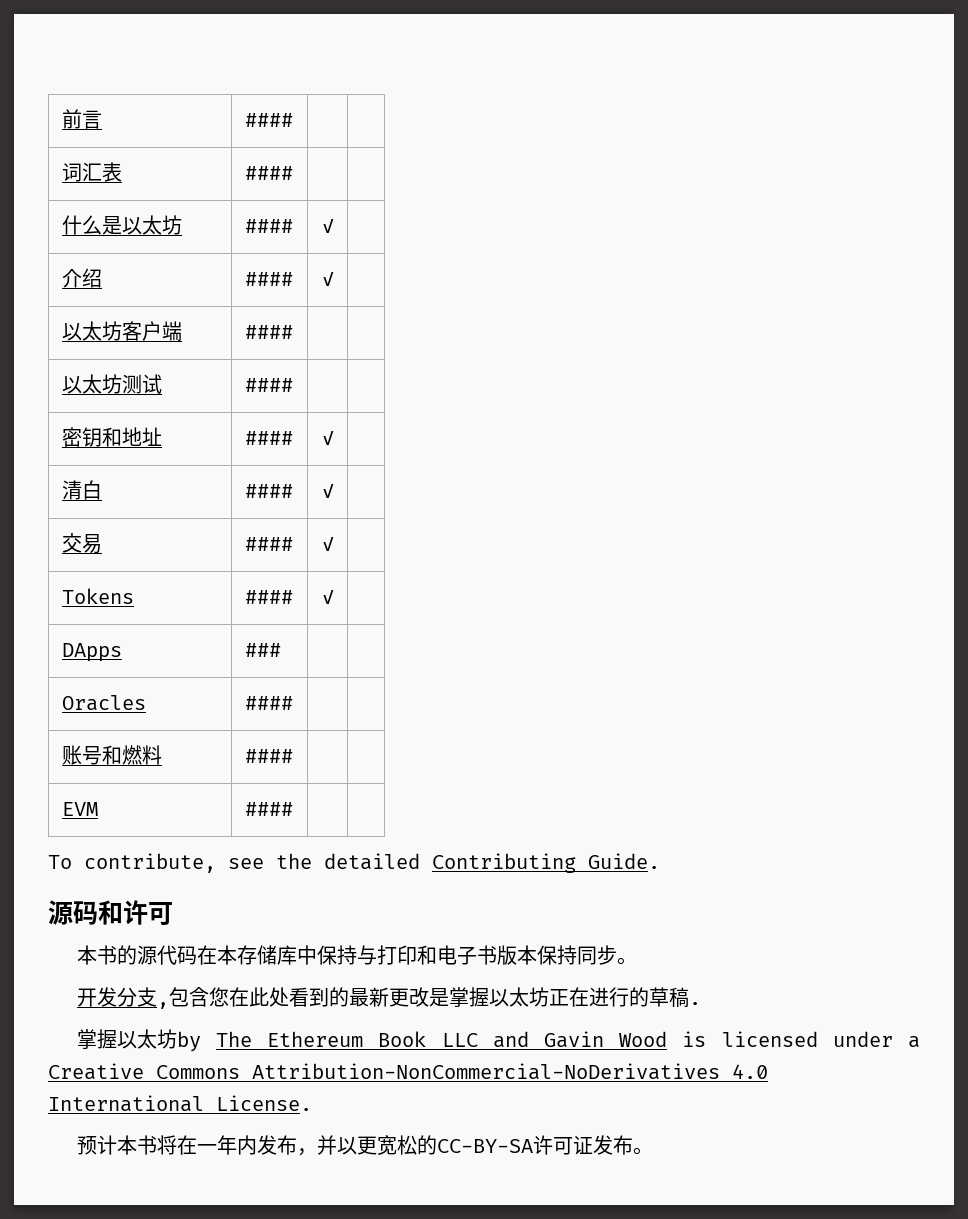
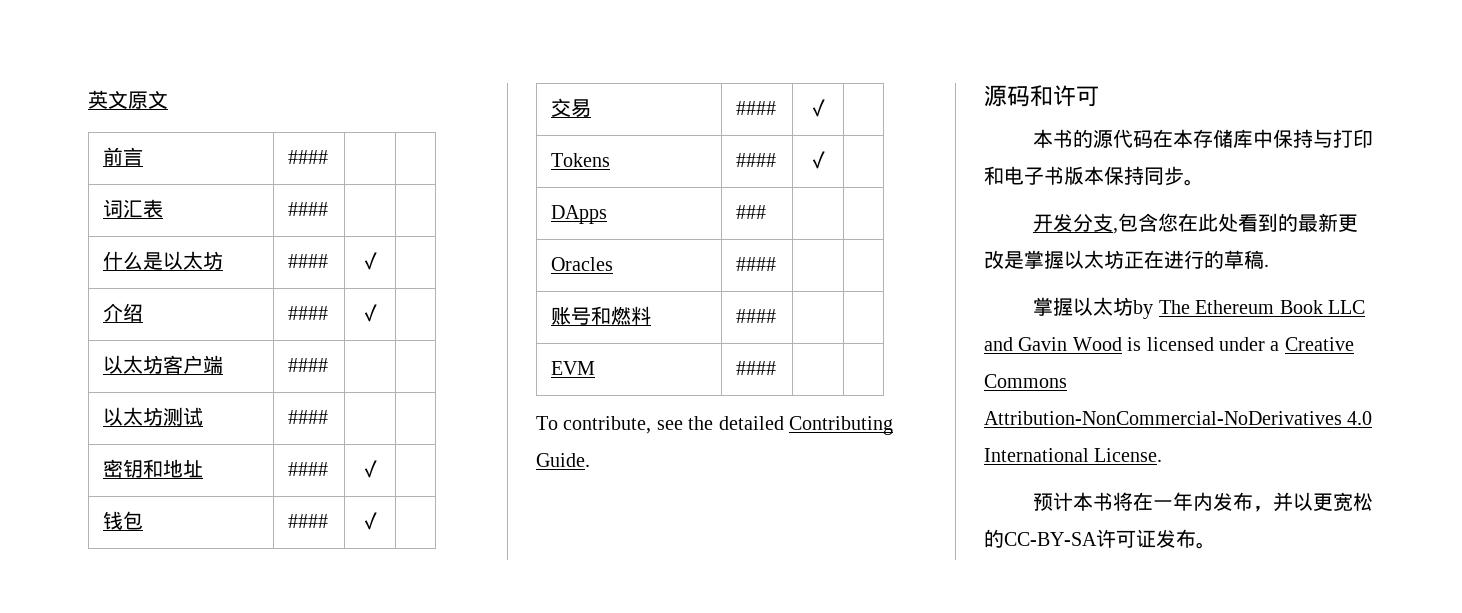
+ 英文原文
- 清白 | #### | ✓ |
+ 钱包 | #### | ✓ |

